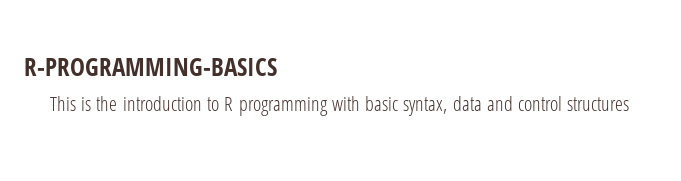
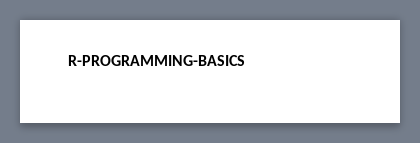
- This is the introduction to R programming with basic syntax, data and control structures

